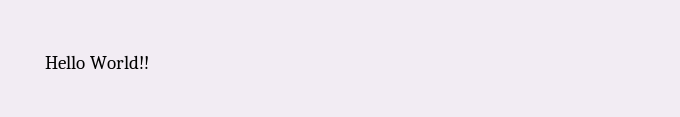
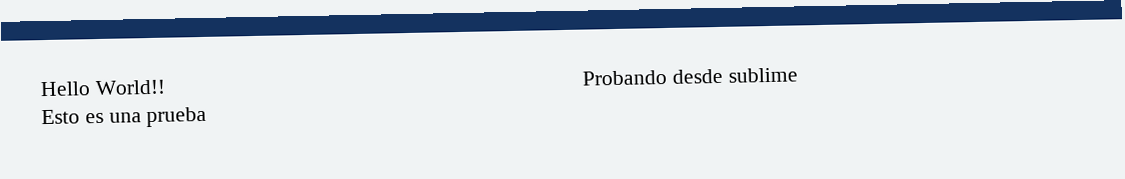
+ Esto es una prueba
+ Probando desde sublime

